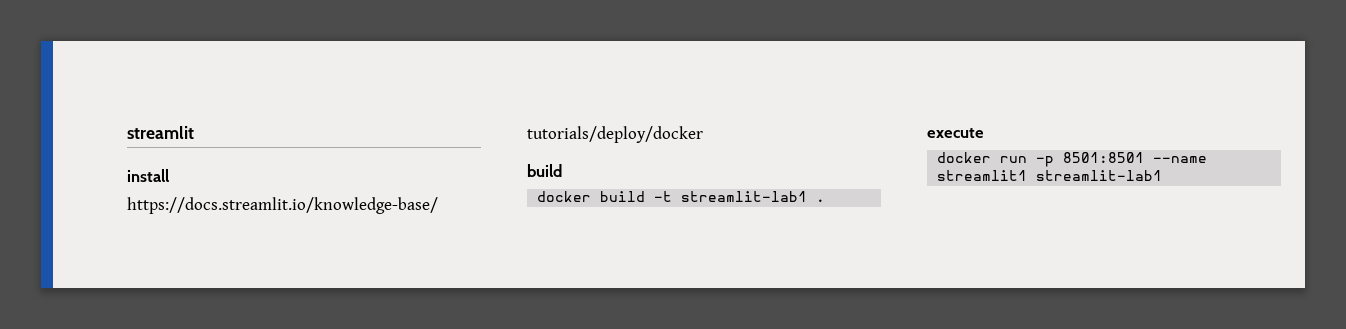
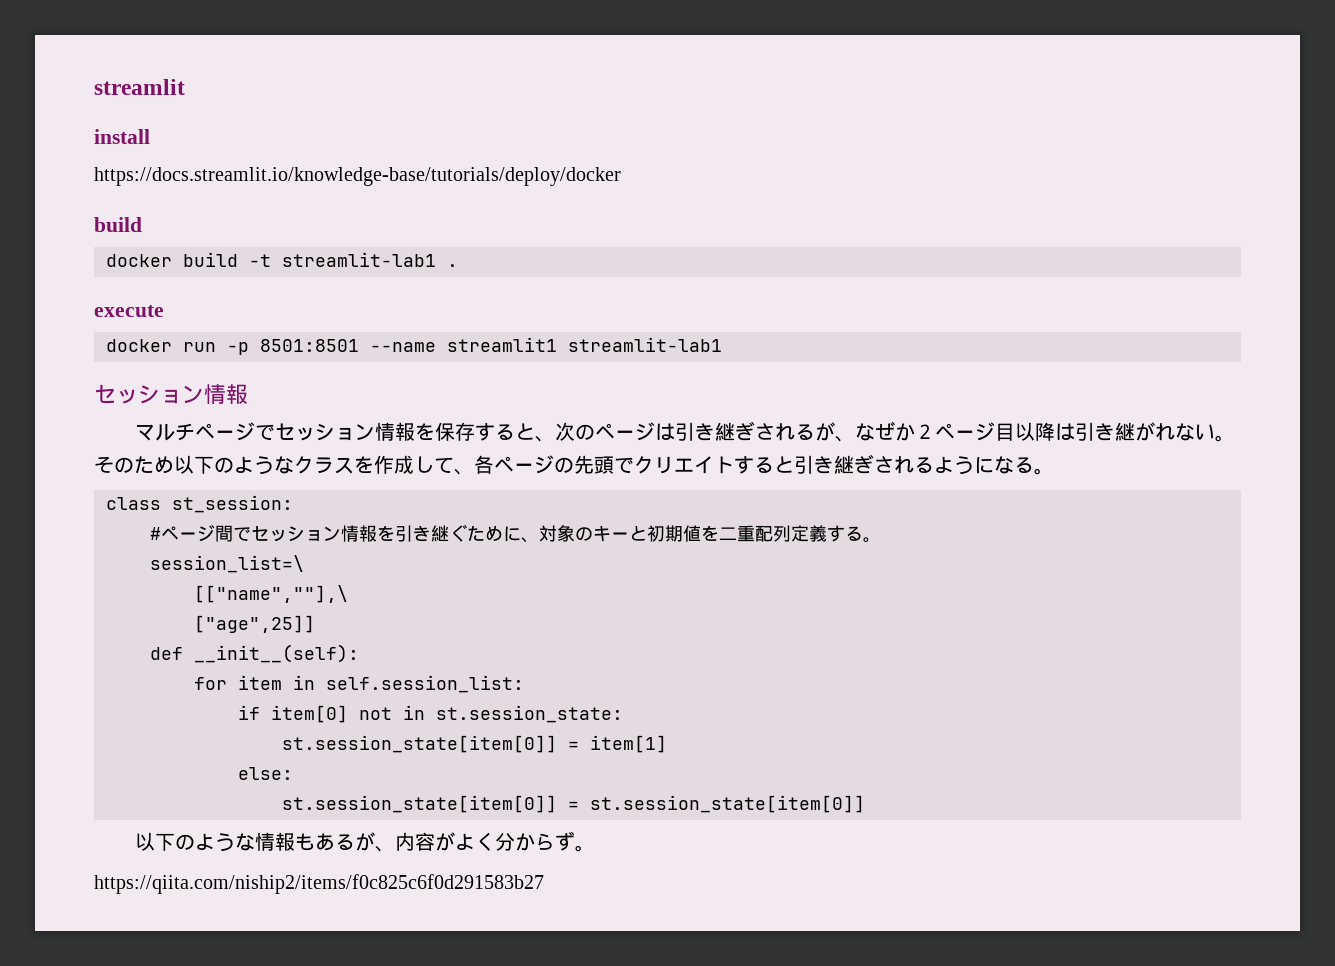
  docker run -p 8501:8501 --name streamlit1 streamlit-lab1
+ セッション情報
+ マルチページでセッション情報を保存すると、次のページは引き継ぎされるが、なぜか２ページ目以降は引き継がれない。そのため以下のようなクラスを作成して、各ページの先頭でクリエイトすると引き継ぎされるようになる。
+ class st_session:
+ #ページ間でセッション情報を引き継ぐために、対象のキーと初期値を二重配列定義する。
+ session_list=\
+ [["name",""],\
+ ["age",25]]
+ def __init__(self):
+ for item in self.session_list:
+ if item[0] not in st.session_state:
+ st.session_state[item[0]] = item[1]
+ else:
+ st.session_state[item[0]] = st.session_state[item[0]]
+ 以下のような情報もあるが、内容がよく分からず。
+ https://qiita.com/niship2/items/f0c825c6f0d291583b27

